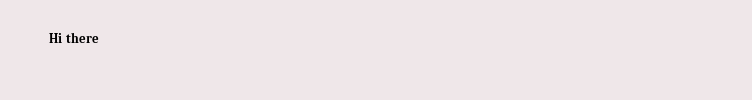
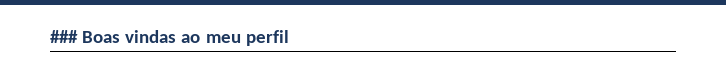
- Hi there
+ ### Boas vindas ao meu perfil

